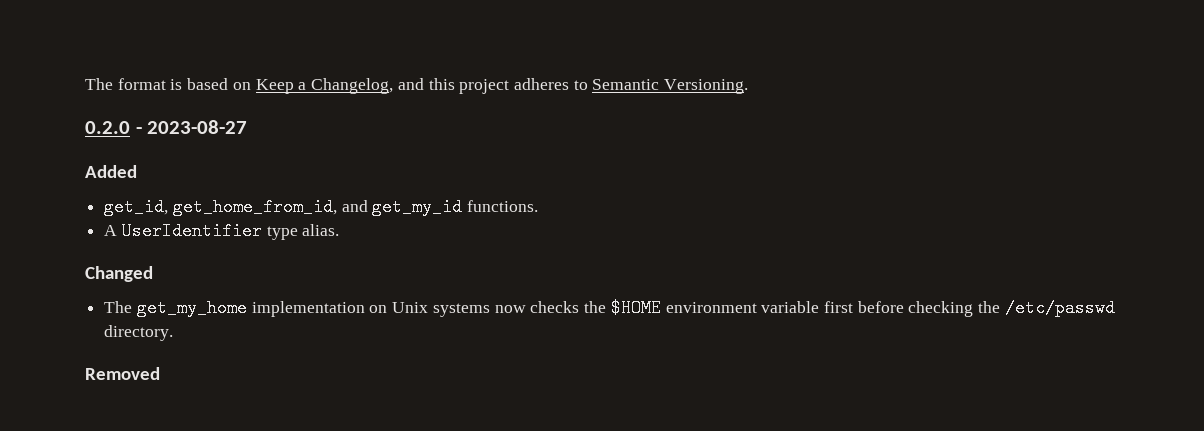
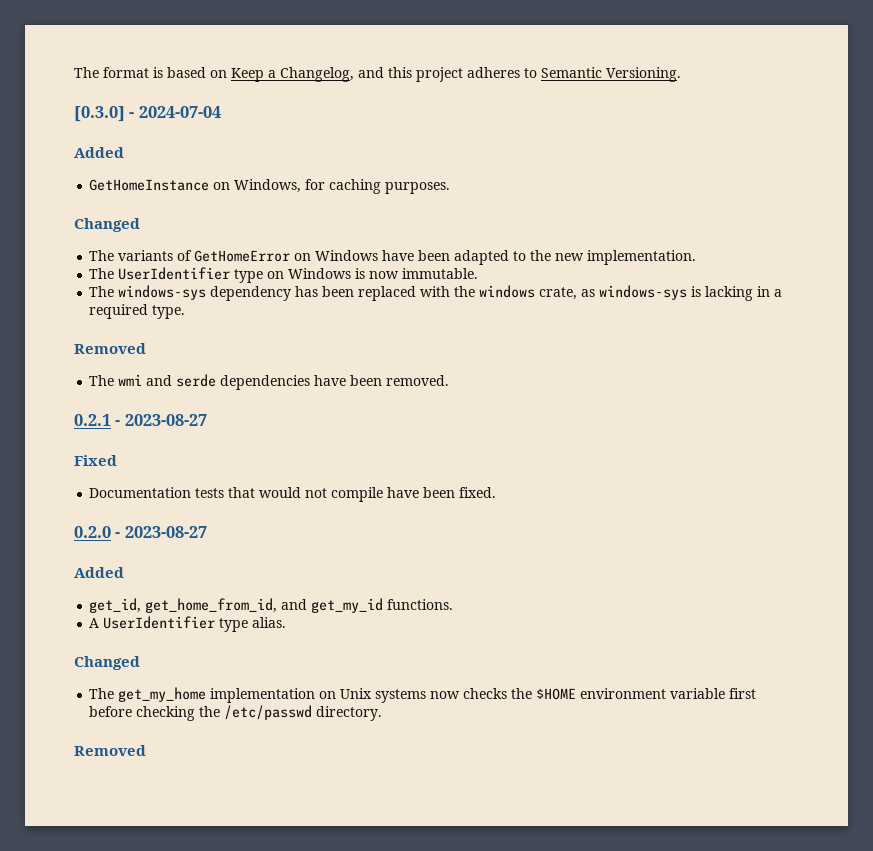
+ [0.3.0] - 2024-07-04
+ Added
+ GetHomeInstance on Windows, for caching purposes.
+ Changed
+ The variants of GetHomeError on Windows have been adapted to the new implementation.
+ The UserIdentifier type on Windows is now immutable.
+ The windows-sys dependency has been replaced with the windows crate, as windows-sys is lacking in a required type.
+ Removed
+ The wmi and serde dependencies have been removed.
+ 0.2.1 - 2023-08-27
+ Fixed
+ Documentation tests that would not compile have been fixed.

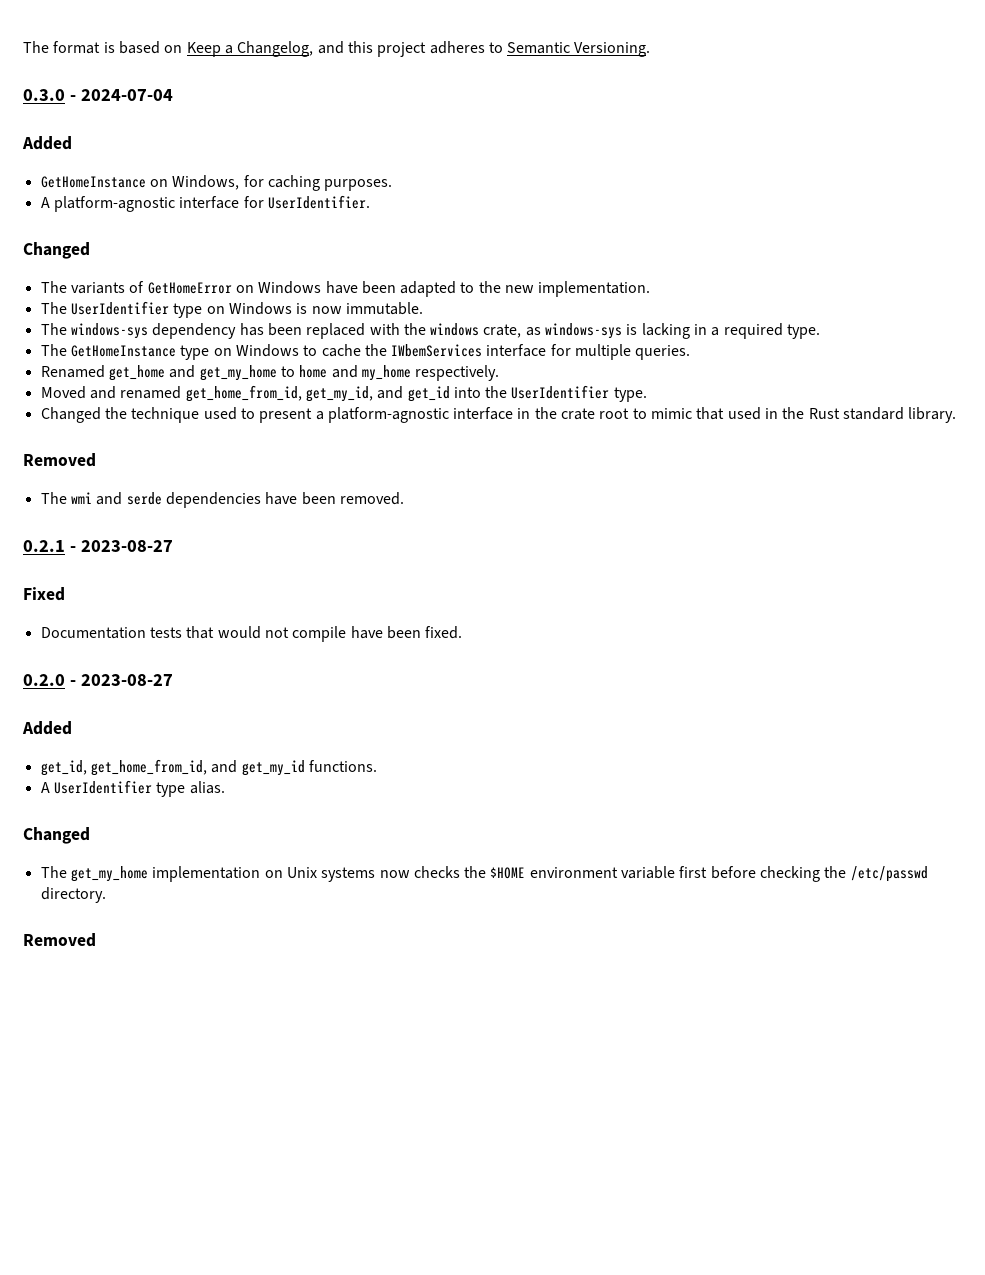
- [0.3.0] - 2024-07-04
+ 0.3.0 - 2024-07-04
+ A platform-agnostic interface for UserIdentifier.
+ The GetHomeInstance type on Windows to cache the IWbemServices interface for multiple queries.
+ Renamed get_home and get_my_home to home and my_home respectively.
+ Moved and renamed get_home_from_id, get_my_id, and get_id into the UserIdentifier type.
+ Changed the technique used to present a platform-agnostic interface in the crate root to mimic that used in the Rust standard library.

